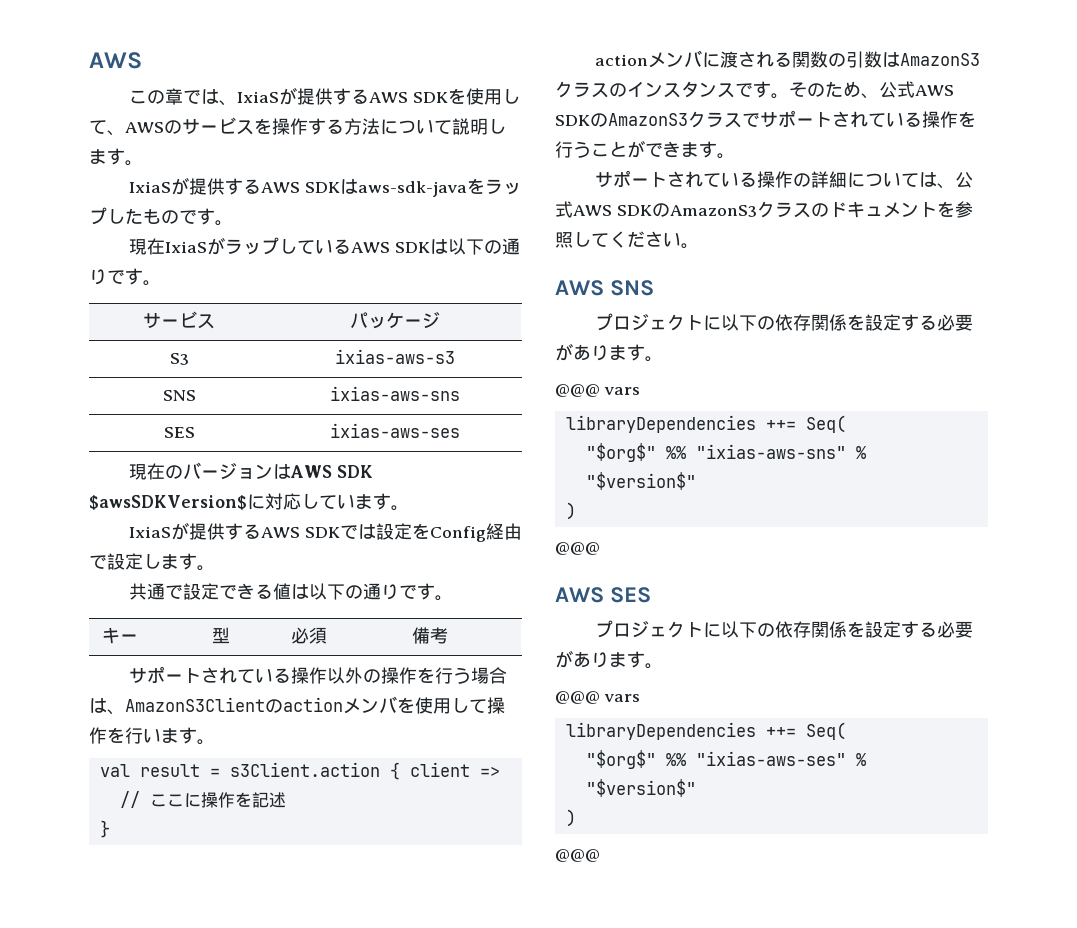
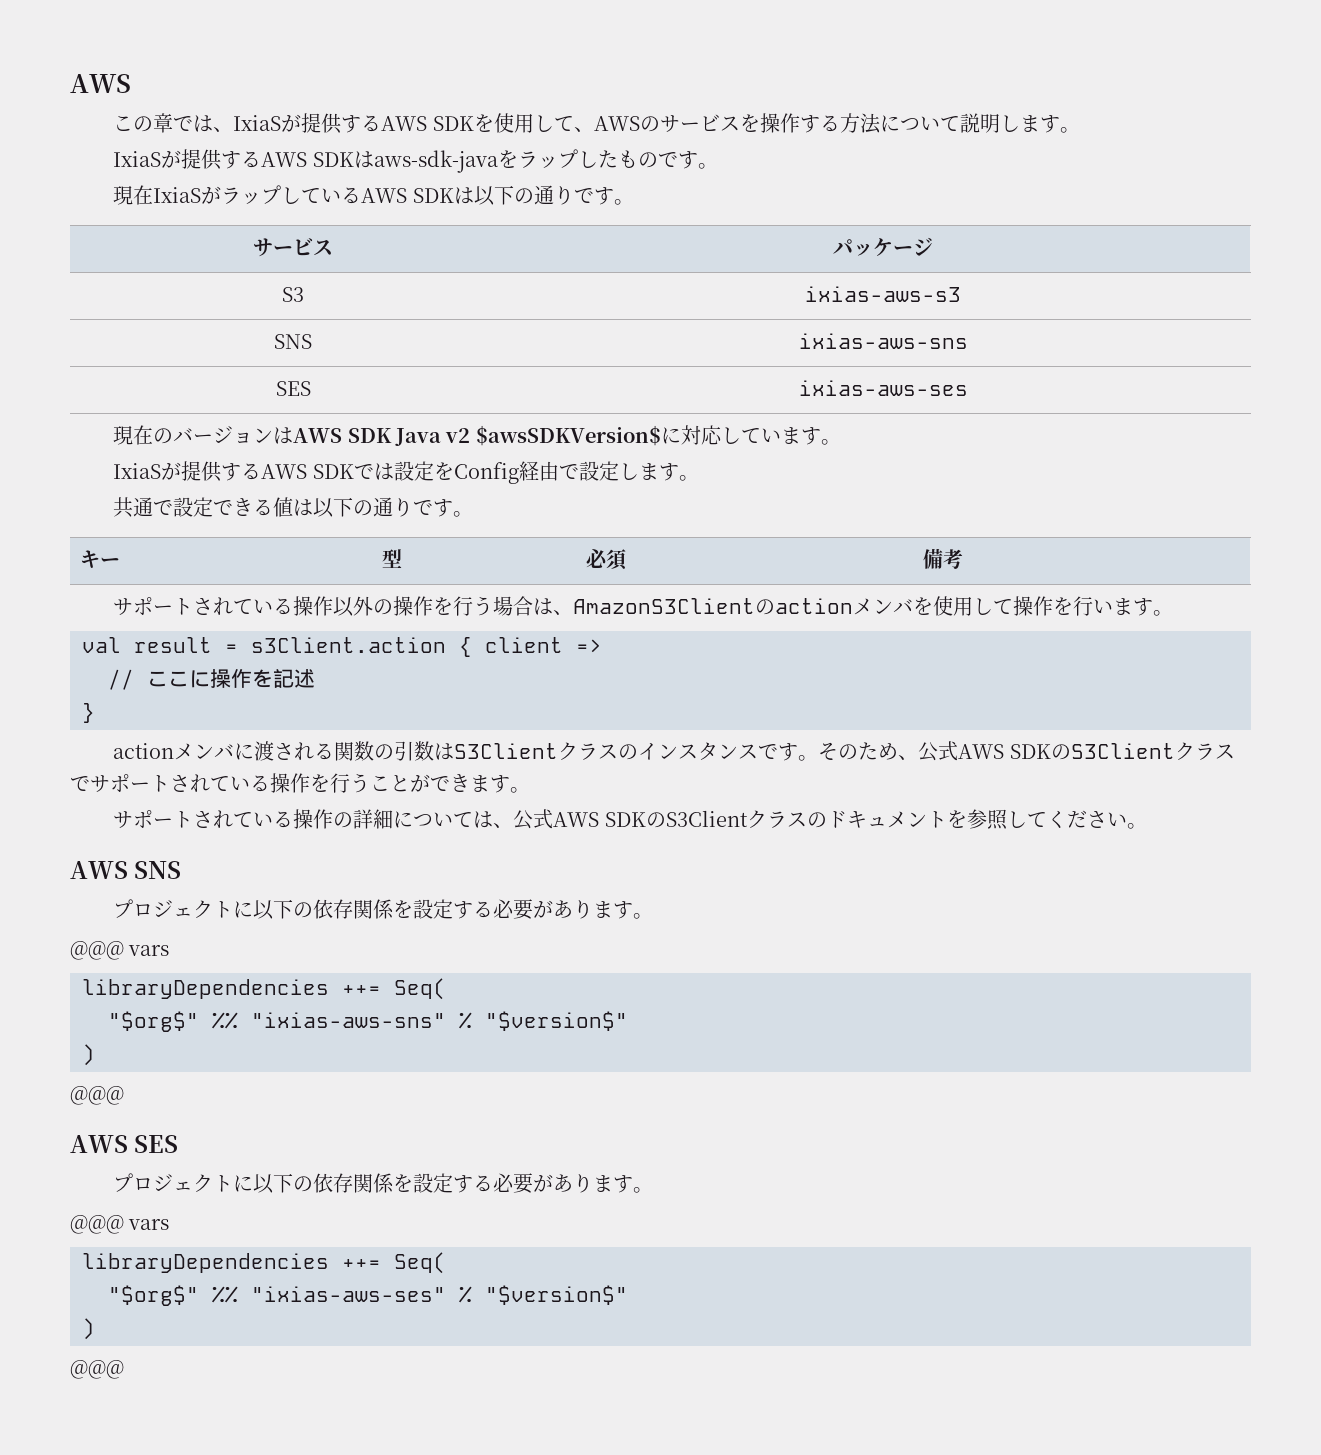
- 現在のバージョンはAWS SDK $awsSDKVersion$に対応しています。
+ 現在のバージョンはAWS SDK Java v2 $awsSDKVersion$に対応しています。
- actionメンバに渡される関数の引数はAmazonS3クラスのインスタンスです。
+ actionメンバに渡される関数の引数はS3Clientクラスのインスタンスです。
- そのため、公式AWS SDKのAmazonS3クラスでサポートされている操作を行うことができます。
+ そのため、公式AWS SDKのS3Clientクラスでサポートされている操作を行うことができます。
- サポートされている操作の詳細については、公式AWS SDKのAmazonS3クラスのドキュメントを参照してください。
+ サポートされている操作の詳細については、公式AWS SDKのS3Clientクラスのドキュメントを参照してください。

